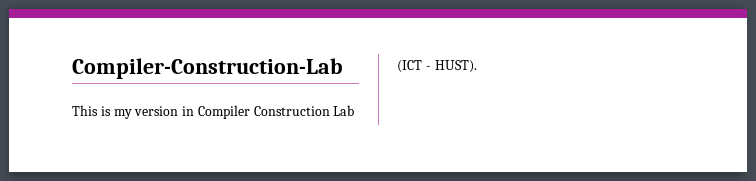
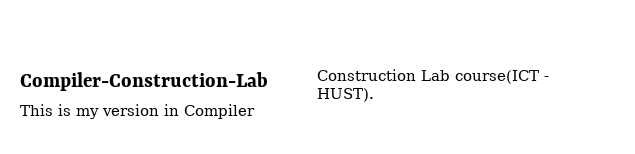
- This is my version in Compiler Construction Lab (ICT - HUST).
+ This is my version in Compiler Construction Lab course(ICT - HUST).

